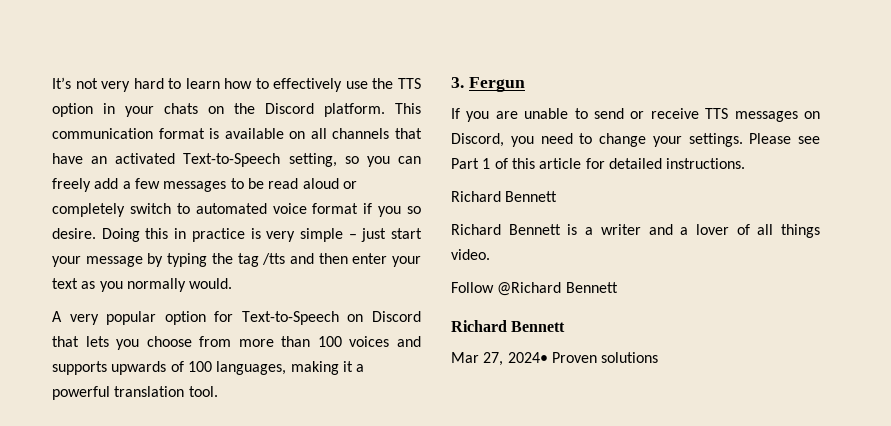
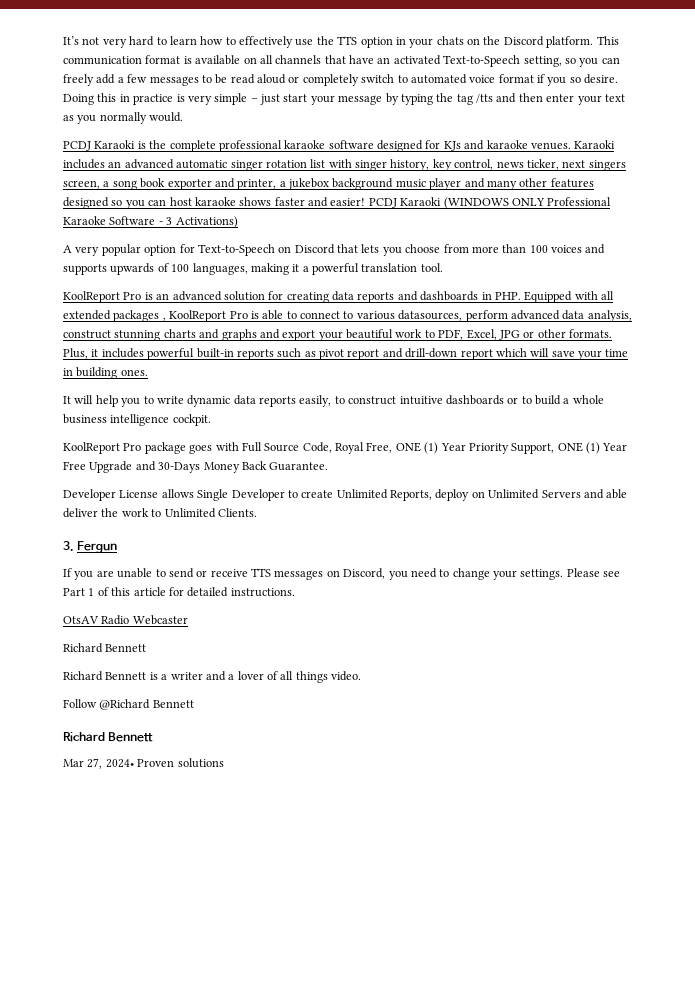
+ PCDJ Karaoki is the complete professional karaoke software designed for KJs and karaoke venues. Karaoki includes an advanced automatic singer rotation list with singer history, key control, news ticker, next singers screen, a song book exporter and printer, a jukebox background music player and many other features designed so you can host karaoke shows faster and easier! PCDJ Karaoki (WINDOWS ONLY Professional Karaoke Software - 3 Activations)
+ KoolReport Pro is an advanced solution for creating data reports and dashboards in PHP. Equipped with all extended packages , KoolReport Pro is able to connect to various datasources, perform advanced data analysis, construct stunning charts and graphs and export your beautiful work to PDF, Excel, JPG or other formats. Plus, it includes powerful built-in reports such as pivot report and drill-down report which will save your time in building ones.
+ It will help you to write dynamic data reports easily, to construct intuitive dashboards or to build a whole business intelligence cockpit.
+ KoolReport Pro package goes with Full Source Code, Royal Free, ONE (1) Year Priority Support, ONE (1) Year Free Upgrade and 30-Days Money Back Guarantee.
+ Developer License allows Single Developer to create Unlimited Reports, deploy on Unlimited Servers and able deliver the work to Unlimited Clients.
+ OtsAV Radio Webcaster

